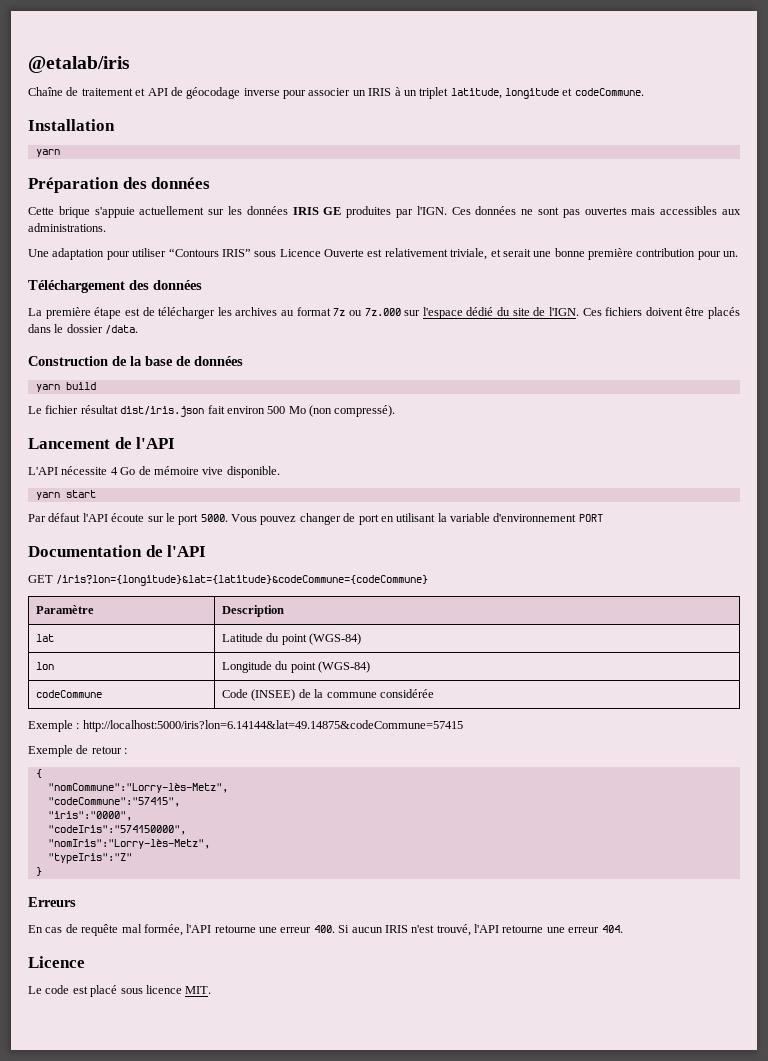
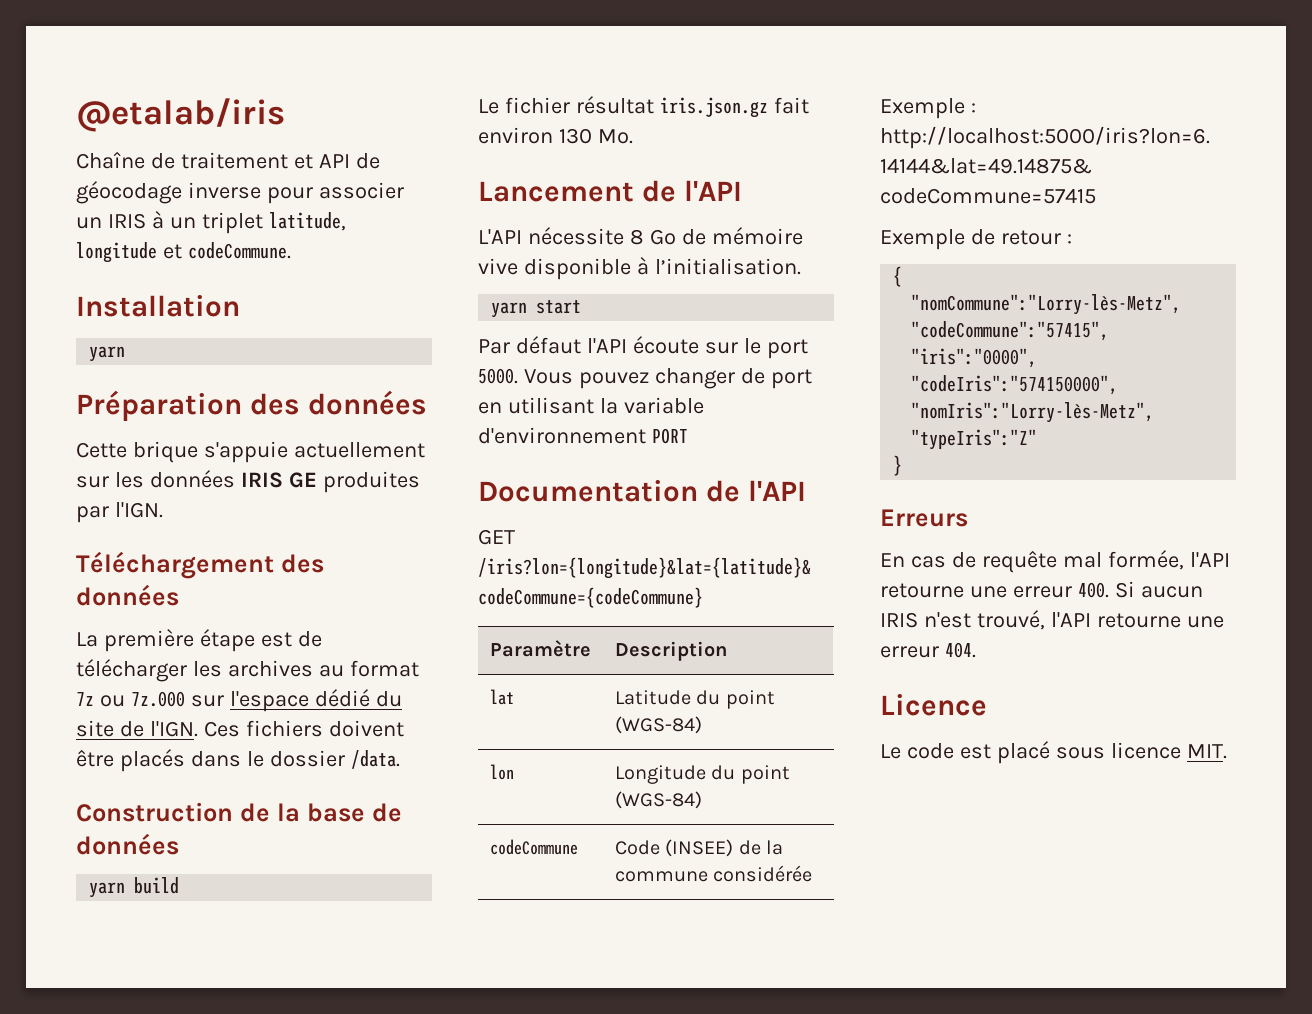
- Ces données ne sont pas ouvertes mais accessibles aux administrations.
- Une adaptation pour utiliser “Contours IRIS” sous Licence Ouverte est relativement triviale, et serait une bonne première contribution pour un.
- Le fichier résultat dist/iris.json fait environ 500 Mo (non compressé).
+ Le fichier résultat iris.json.gz fait environ 130 Mo.
- L'API nécessite 4 Go de mémoire vive disponible.
+ L'API nécessite 8 Go de mémoire vive disponible à l’initialisation.

